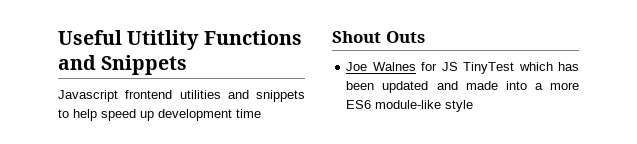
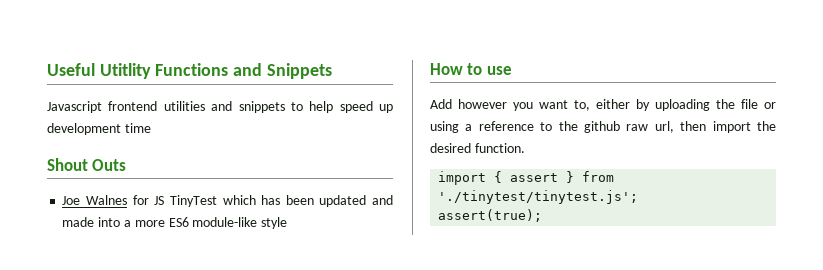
+ How to use
+ Add however you want to, either by uploading the file or using a reference to the github raw url, then import the desired function.
+ import { assert } from './tinytest/tinytest.js';
+ assert(true);

